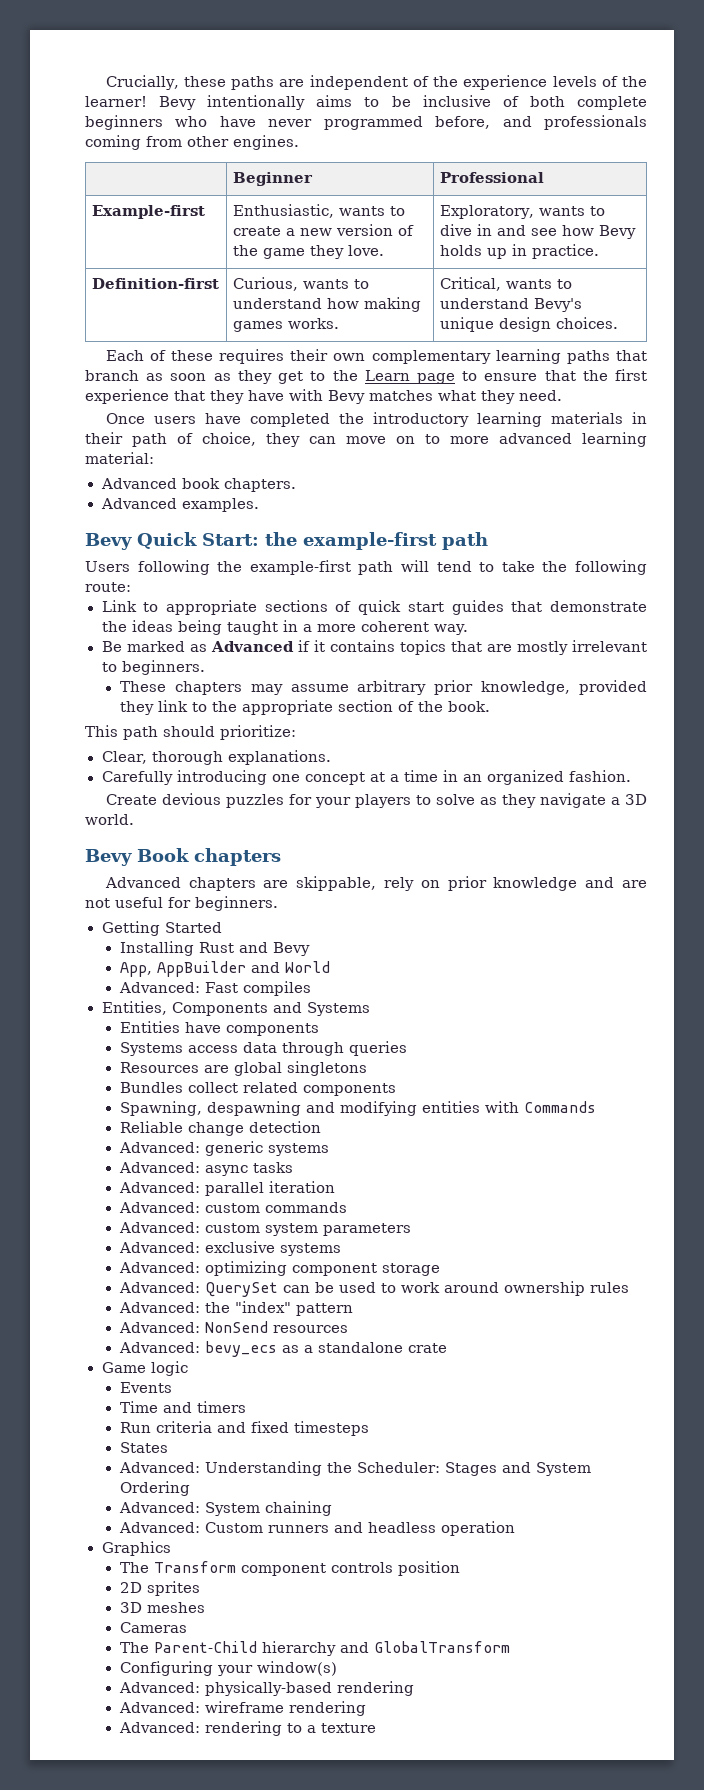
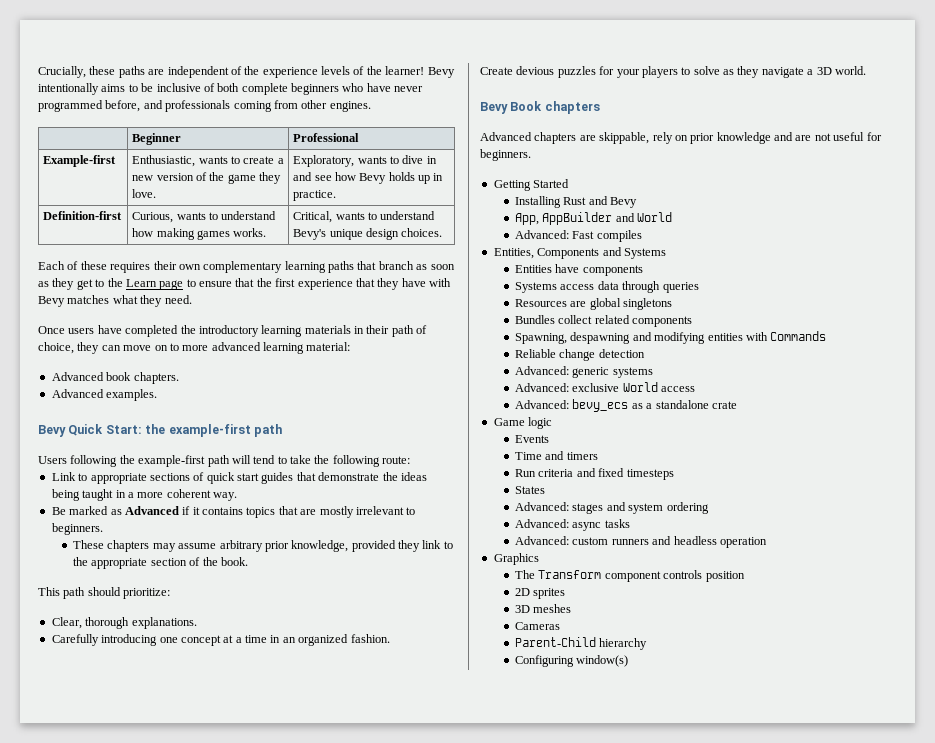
- Advanced: async tasks
- Advanced: parallel iteration
- Advanced: custom commands
- Advanced: custom system parameters
- Advanced: exclusive systems
- Advanced: optimizing component storage
- Advanced: QuerySet can be used to work around ownership rules
- Advanced: the "index" pattern
- Advanced: NonSend resources
+ Advanced: exclusive World access
- Advanced: Understanding the Scheduler: Stages and System Ordering
- Advanced: System chaining
- Advanced: Custom runners and headless operation
+ Advanced: stages and system ordering
+ Advanced: async tasks
+ Advanced: custom runners and headless operation
- The Parent-Child hierarchy and GlobalTransform
+ Parent-Child hierarchy
- Configuring your window(s)
+ Configuring window(s)
- Advanced: physically-based rendering
- Advanced: wireframe rendering
- Advanced: rendering to a texture

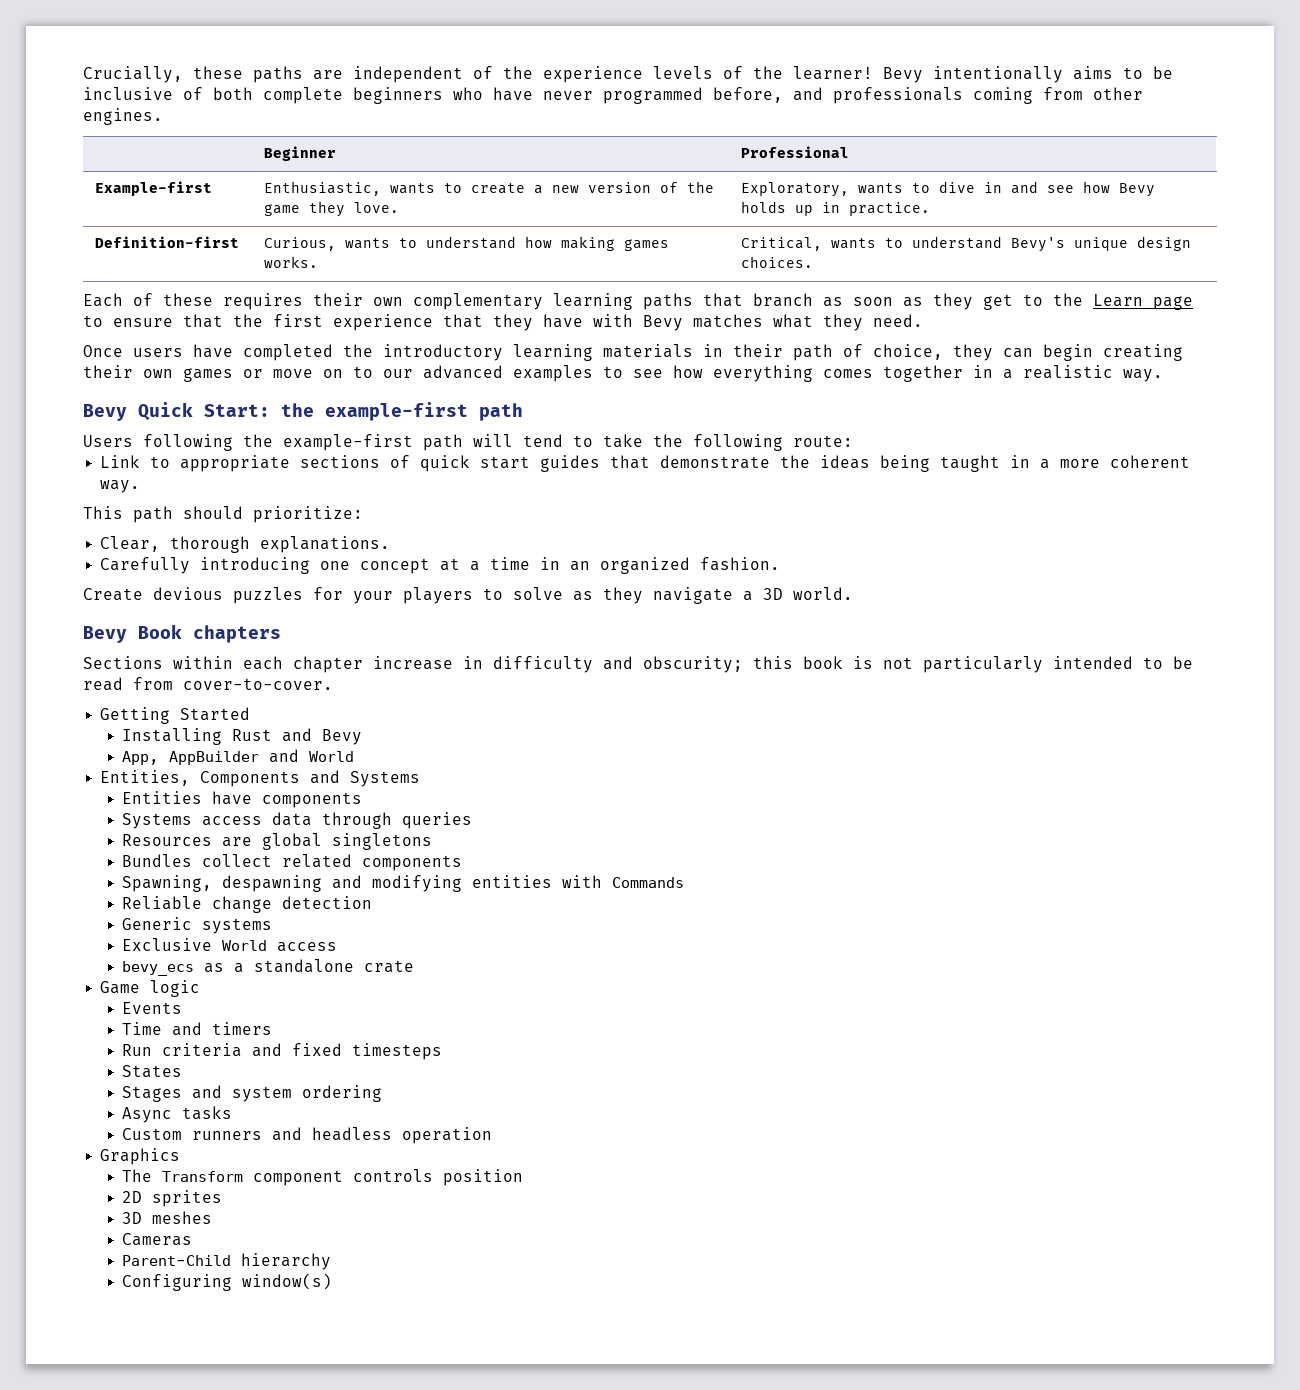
- Once users have completed the introductory learning materials in their path of choice, they can move on to more advanced learning material:
- Advanced book chapters.
- Advanced examples.
+ Once users have completed the introductory learning materials in their path of choice, they can begin creating their own games or move on to our advanced examples to see how everything comes together in a realistic way.
- Be marked as Advanced if it contains topics that are mostly irrelevant to beginners.
- These chapters may assume arbitrary prior knowledge, provided they link to the appropriate section of the book.
- Advanced chapters are skippable, rely on prior knowledge and are not useful for beginners.
+ Sections within each chapter increase in difficulty and obscurity; this book is not particularly intended to be read from cover-to-cover.
- Advanced: Fast compiles
- Advanced: generic systems
+ Generic systems
- Advanced: exclusive World access
+ Exclusive World access
- Advanced: bevy_ecs as a standalone crate
+ bevy_ecs as a standalone crate
- Advanced: stages and system ordering
+ Stages and system ordering
- Advanced: async tasks
+ Async tasks
- Advanced: custom runners and headless operation
+ Custom runners and headless operation

